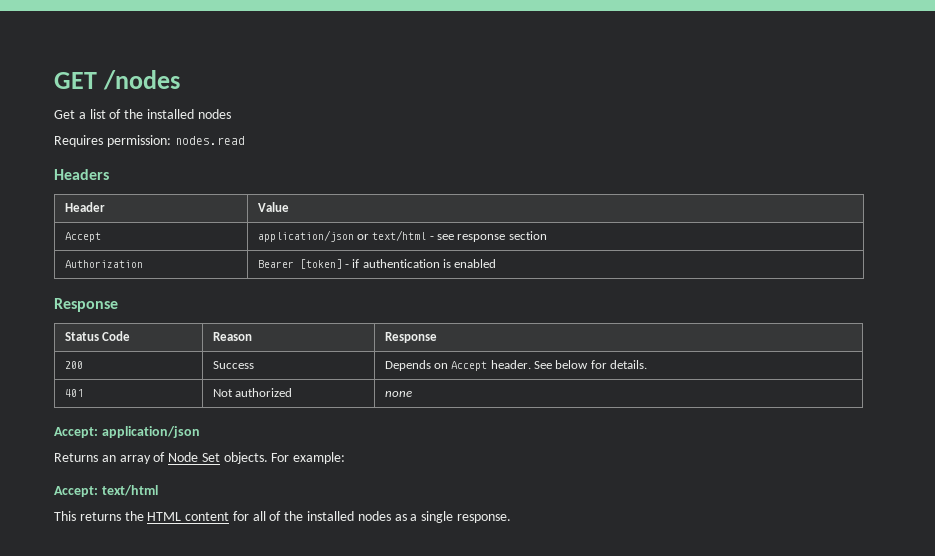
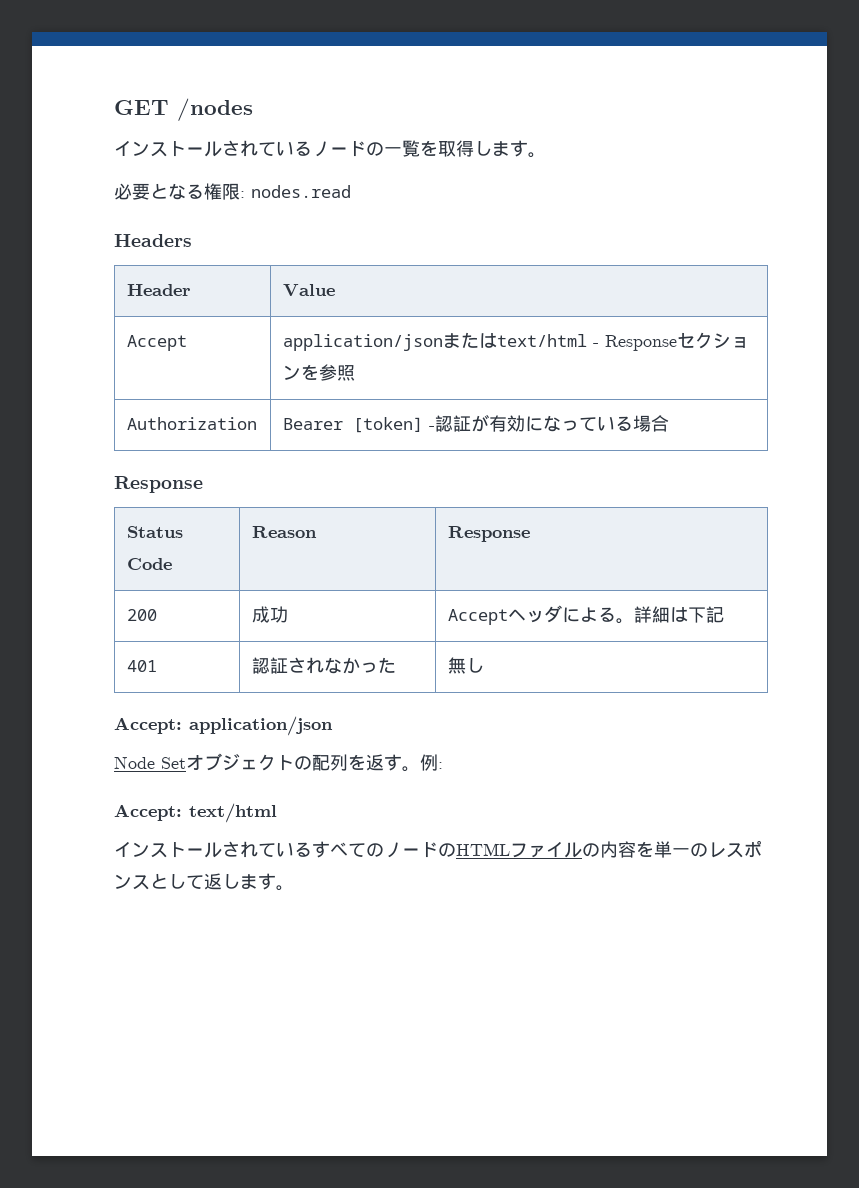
- Get a list of the installed nodes
- Requires permission: nodes.read
+ インストールされているノードの一覧を取得します。
+ 必要となる権限: nodes.read
- Accept | application/json or text/html - see response section
+ Accept | application/jsonまたはtext/html - Responseセクションを参照
- Authorization | Bearer [token] - if authentication is enabled
+ Authorization | Bearer [token] -認証が有効になっている場合
- 200 | Success | Depends on Accept header. See below for details.
- 401 | Not authorized | none
+ 200 | 成功 | Acceptヘッダによる。詳細は下記
+ 401 | 認証されなかった | 無し
  Accept: application/json
- Returns an array of Node Set objects. For example:
+ Node Setオブジェクトの配列を返す。例:
  Accept: text/html
- This returns the HTML content for all of the installed nodes as a single response.
+ インストールされているすべてのノードのHTMLファイルの内容を単一のレスポンスとして返します。

